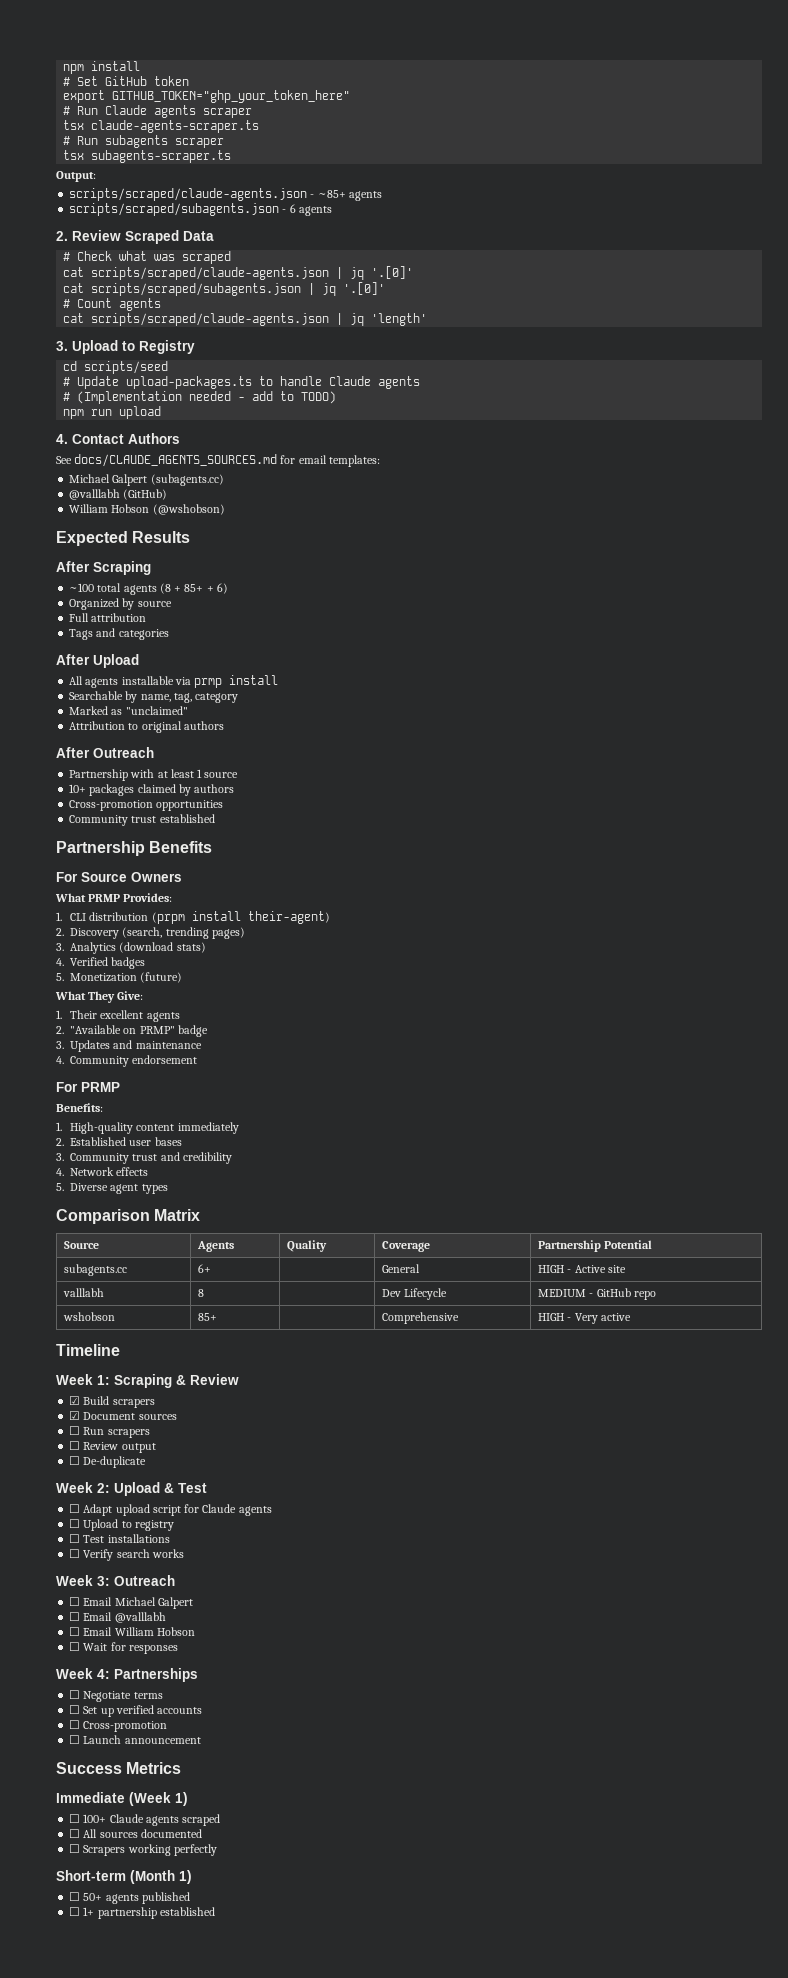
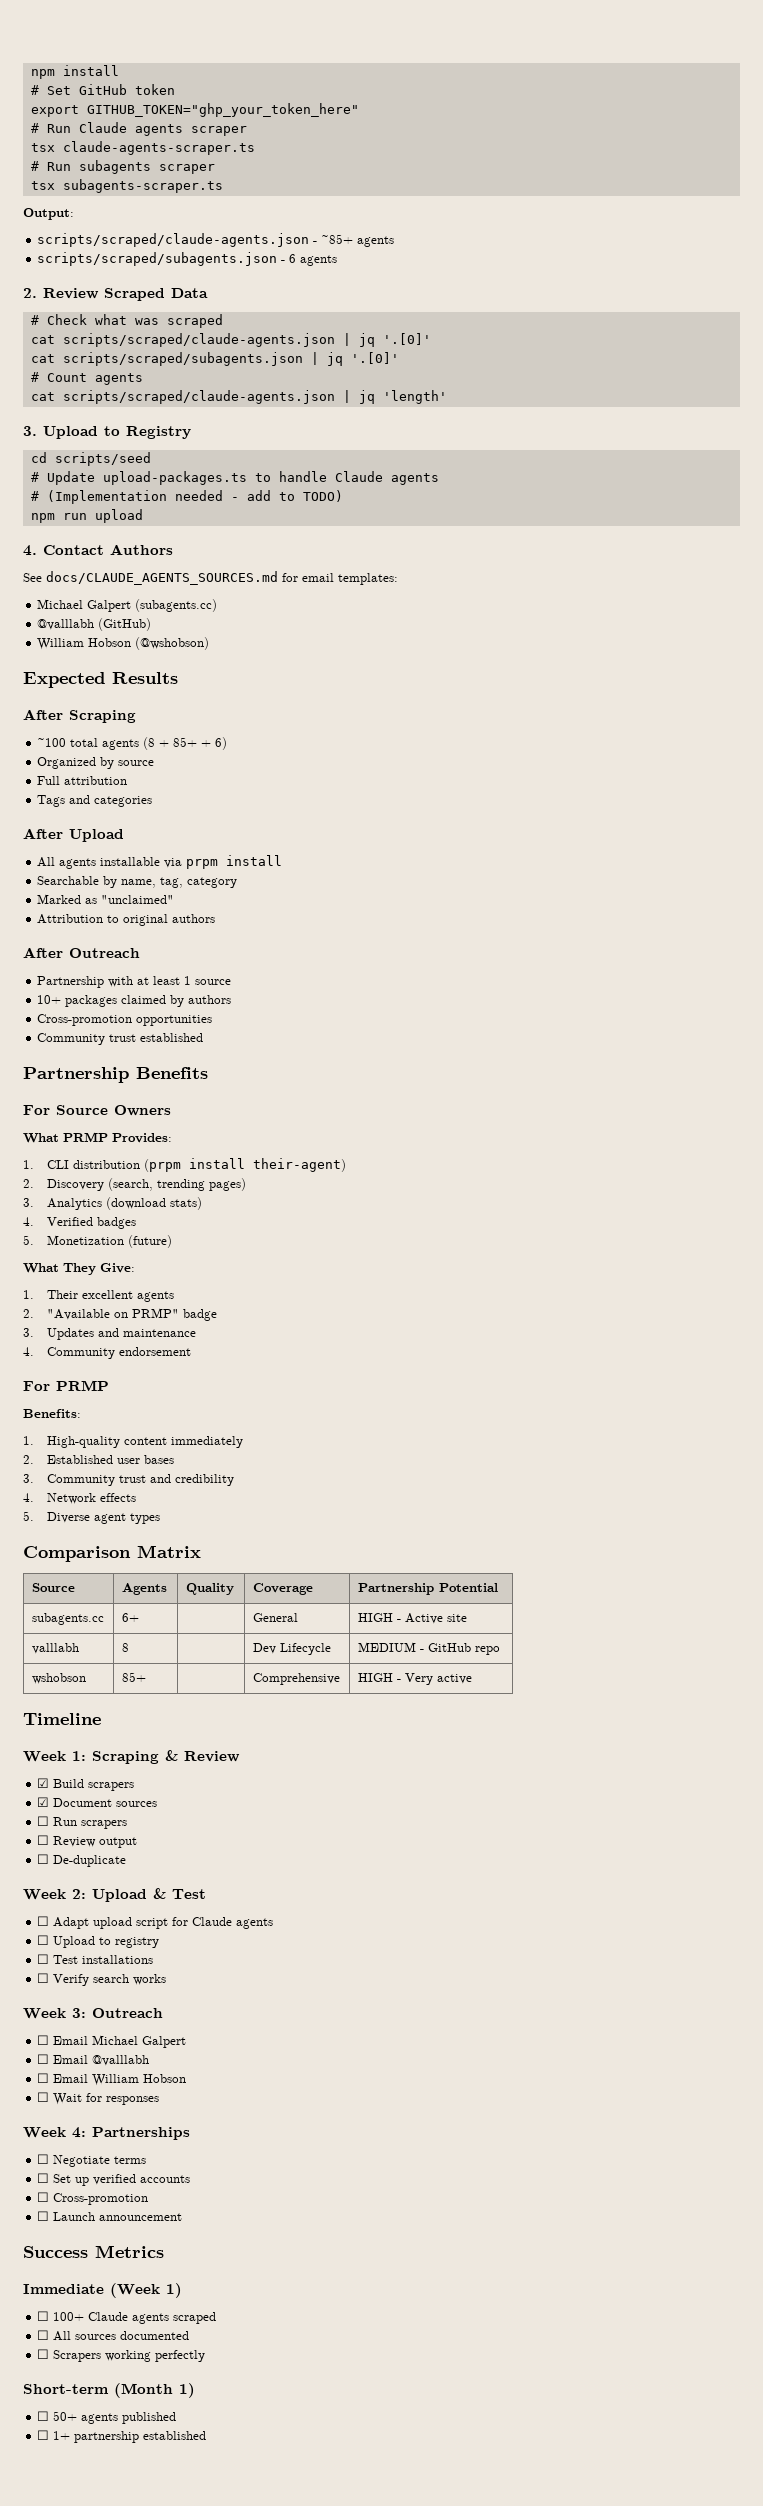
- All agents installable via prmp install
+ All agents installable via prpm install

